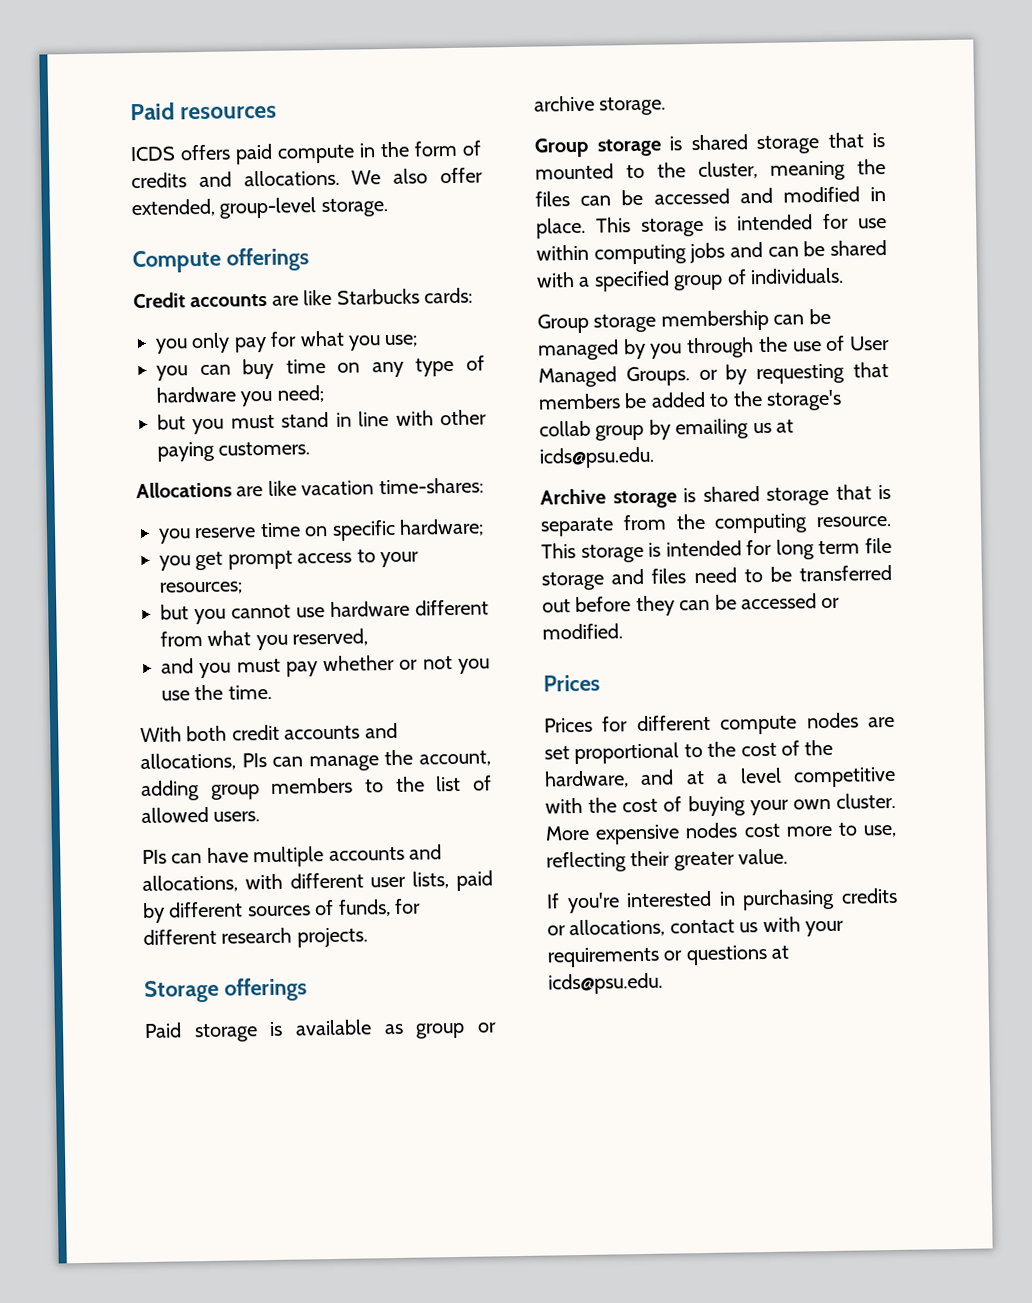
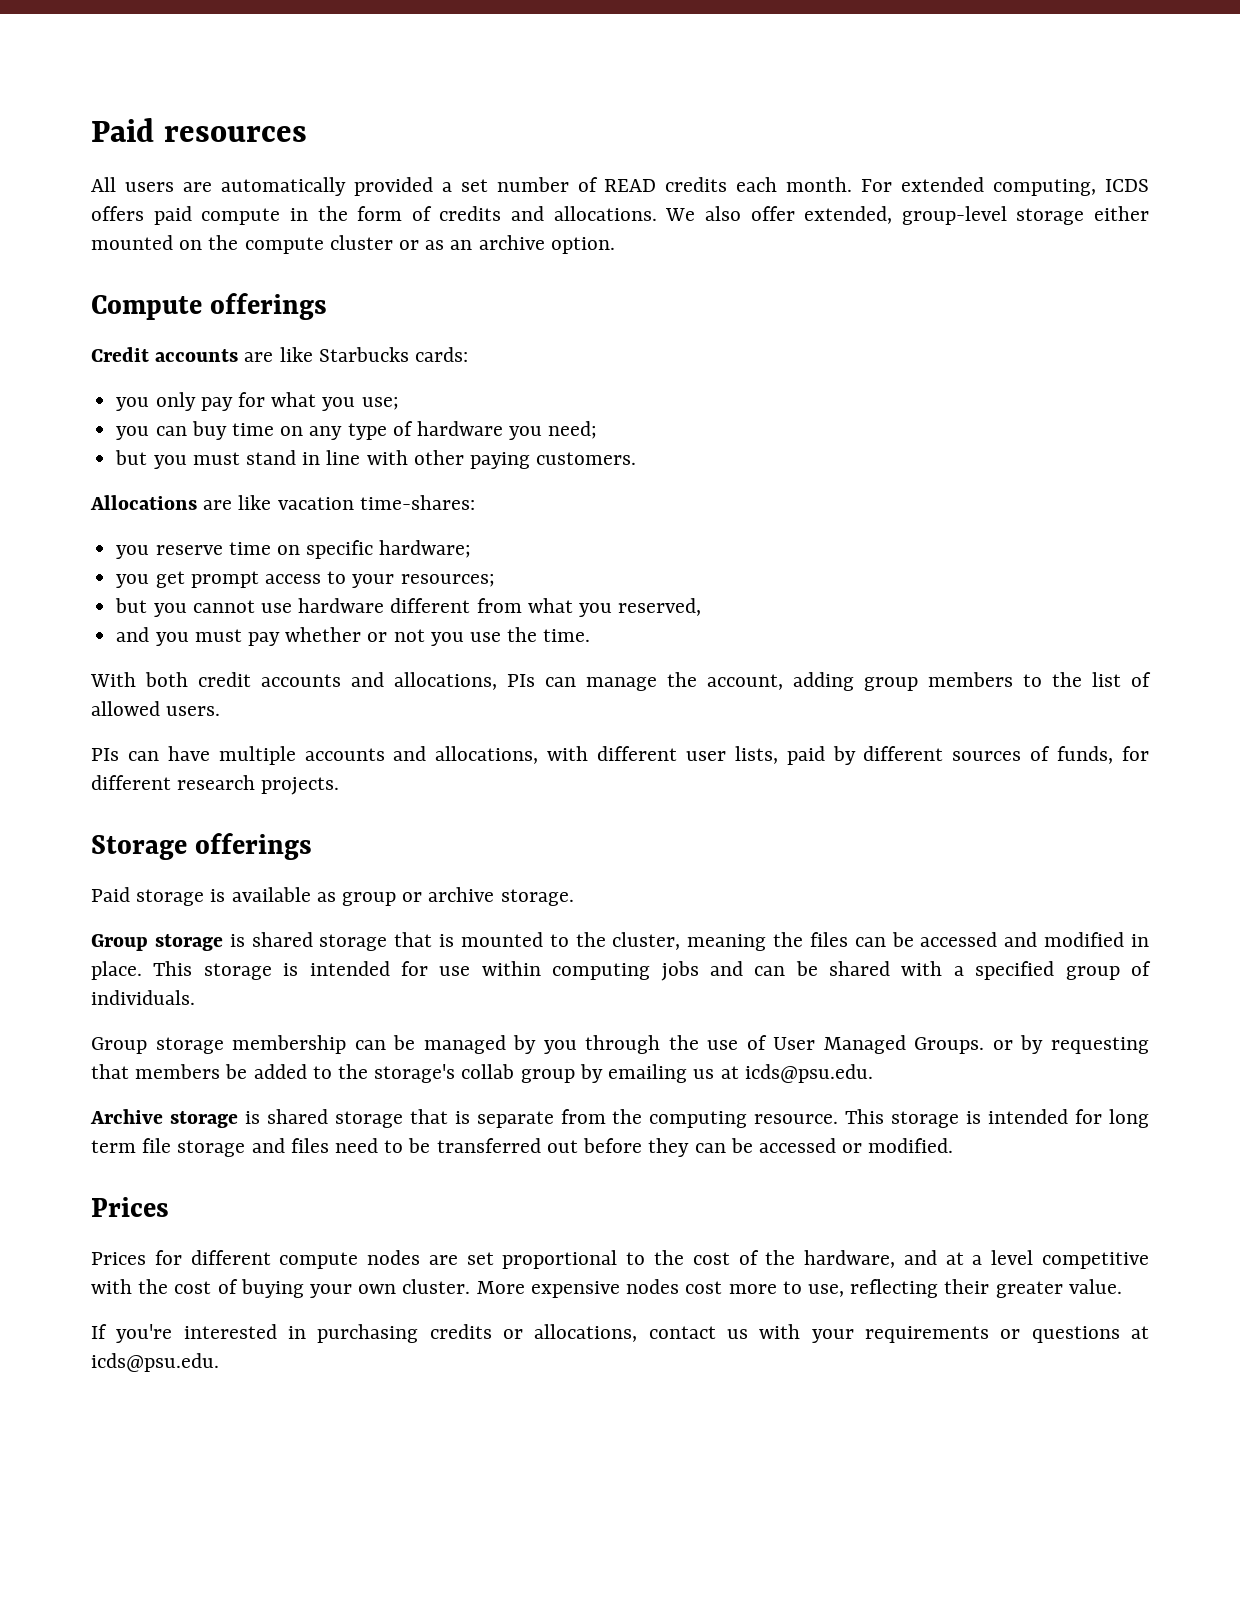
- ICDS offers paid compute in the form of credits and allocations.
+ All users are automatically provided a set number of READ credits each month. For extended computing, ICDS offers paid compute in the form of credits and allocations.
- We also offer extended, group-level storage.
+ We also offer extended, group-level storage either mounted on the compute cluster or as an archive option.

